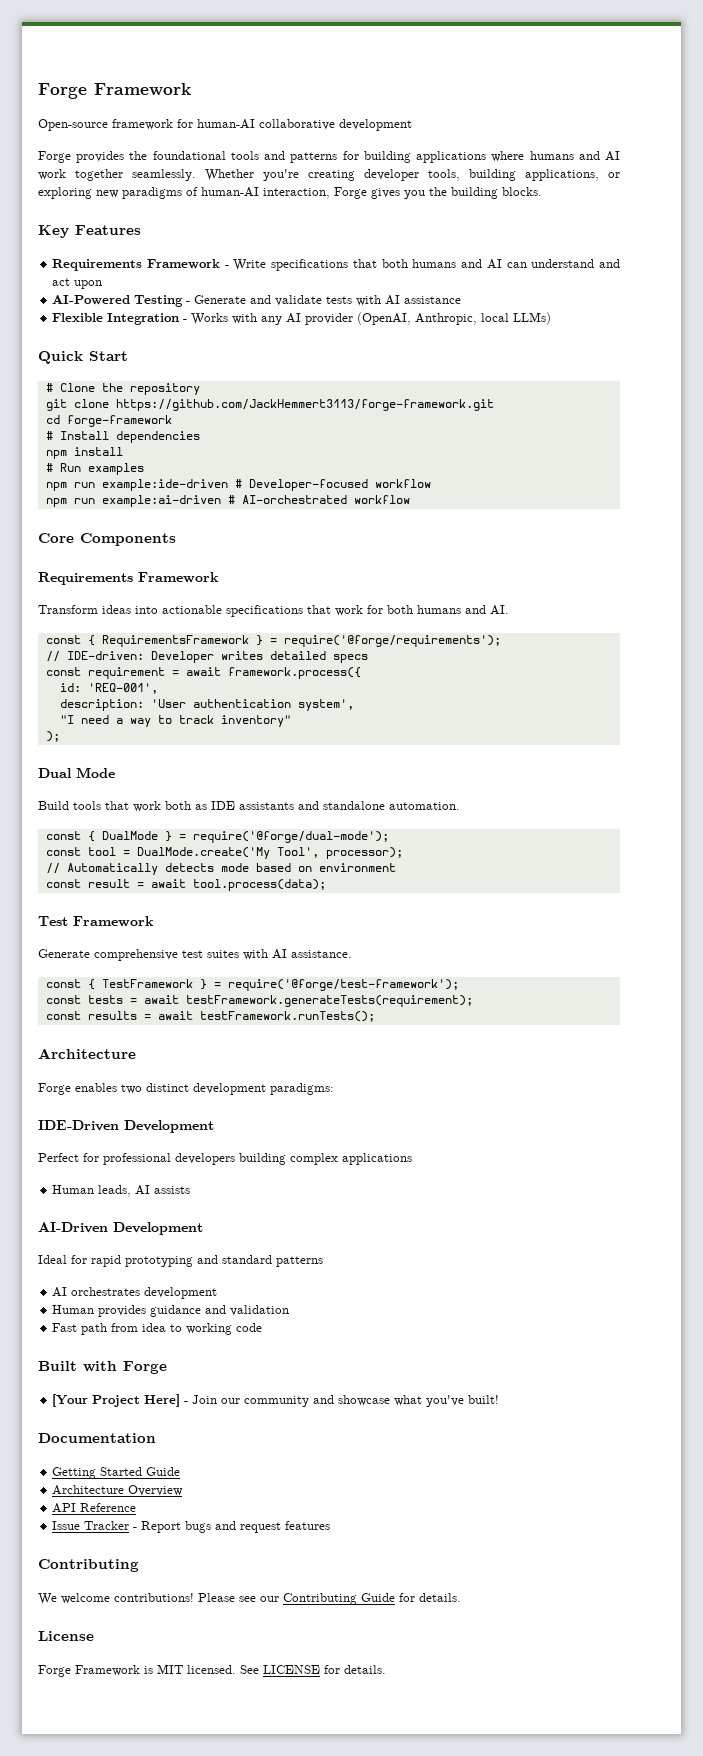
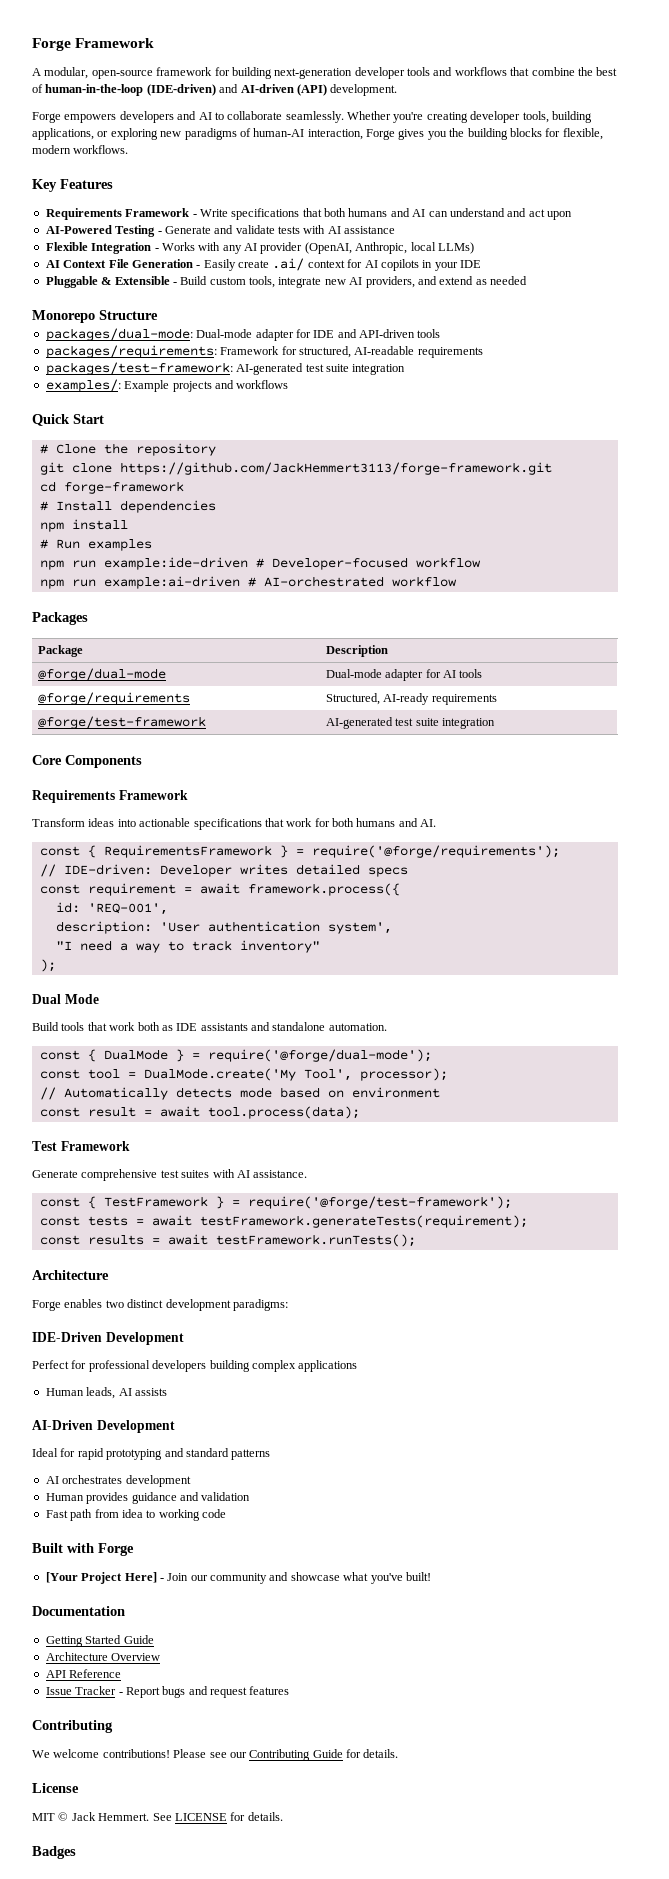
- Open-source framework for human-AI collaborative development
- Forge provides the foundational tools and patterns for building applications where humans and AI work together seamlessly.
+ A modular, open-source framework for building next-generation developer tools and workflows that combine the best of human-in-the-loop (IDE-driven) and AI-driven (API) development.
+ Forge empowers developers and AI to collaborate seamlessly.
- Whether you're creating developer tools, building applications, or exploring new paradigms of human-AI interaction, Forge gives you the building blocks.
+ Whether you're creating developer tools, building applications, or exploring new paradigms of human-AI interaction, Forge gives you the building blocks for flexible, modern workflows.
+ AI Context File Generation - Easily create .ai/ context for AI copilots in your IDE
+ Pluggable & Extensible - Build custom tools, integrate new AI providers, and extend as needed
+ Monorepo Structure
+ packages/dual-mode: Dual-mode adapter for IDE and API-driven tools
+ packages/requirements: Framework for structured, AI-readable requirements
+ packages/test-framework: AI-generated test suite integration
+ examples/: Example projects and workflows
+ Packages
+ Package | Description
+ @forge/dual-mode | Dual-mode adapter for AI tools
+ @forge/requirements | Structured, AI-ready requirements
+ @forge/test-framework | AI-generated test suite integration
- Forge Framework is MIT licensed.
+ MIT © Jack Hemmert.
+ Badges

